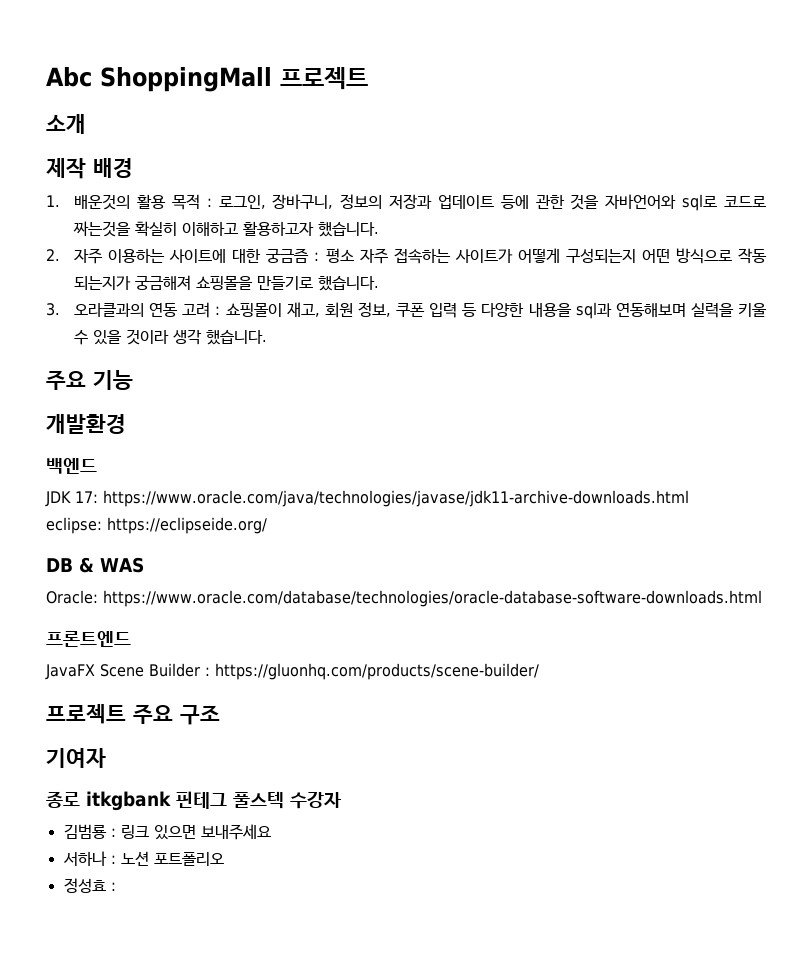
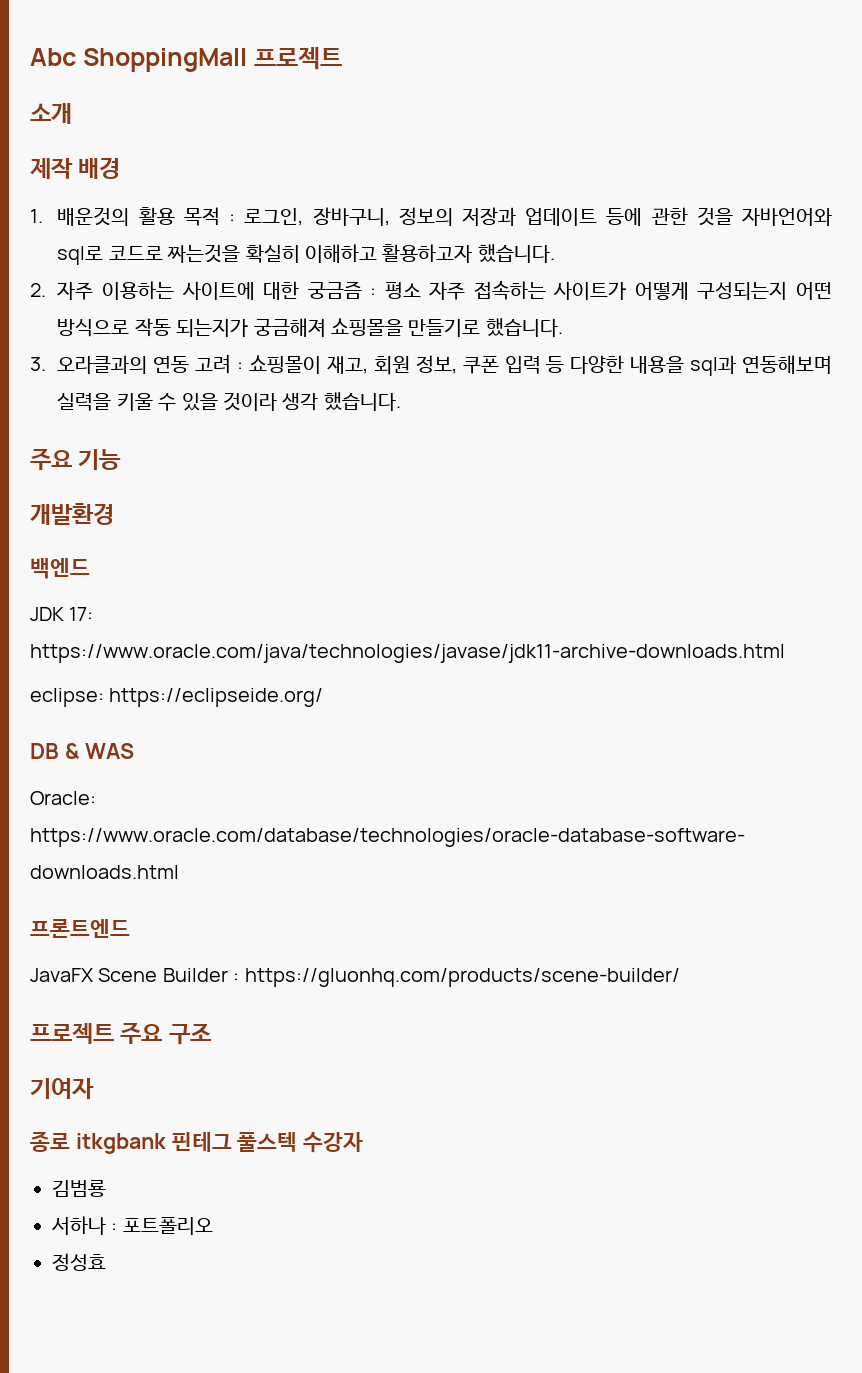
- 김범룡 : 링크 있으면 보내주세요
+ 김범룡
- 서하나 : 노션 포트폴리오
+ 서하나 : 포트폴리오
- 정성효 :
+ 정성효

